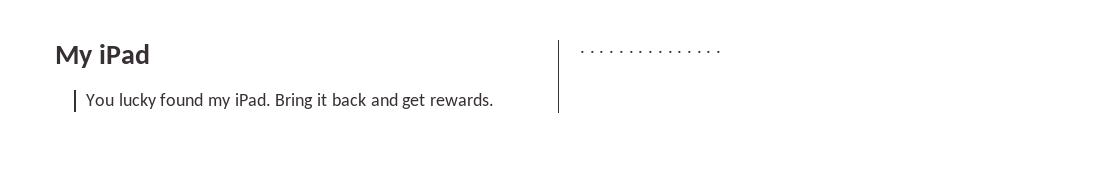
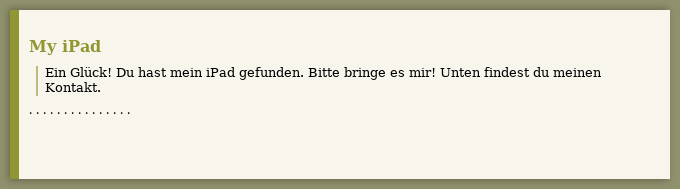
- You lucky found my iPad. Bring it back and get rewards.
+ Ein Glück! Du hast mein iPad gefunden. Bitte bringe es mir! Unten findest du meinen Kontakt.

